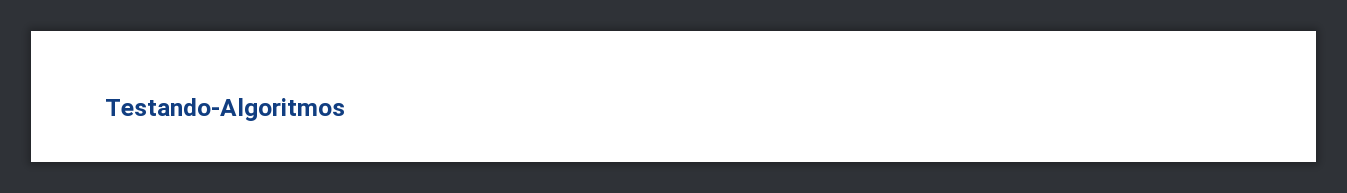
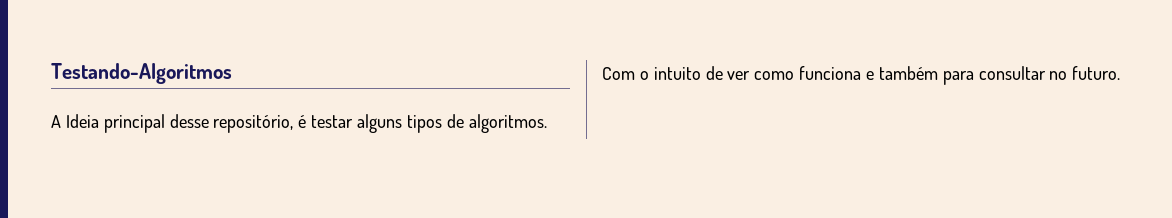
+ A Ideia principal desse repositório, é testar alguns tipos de algoritmos. Com o intuito de ver como funciona e também para consultar no futuro.

